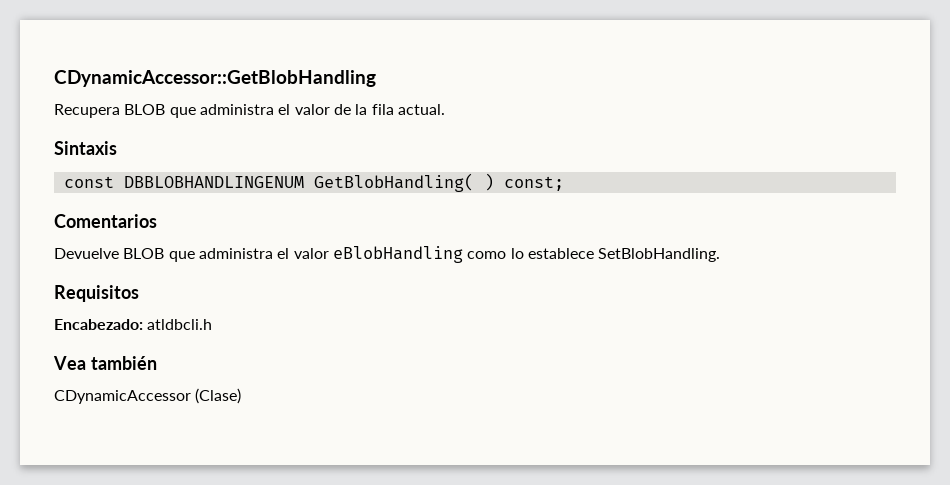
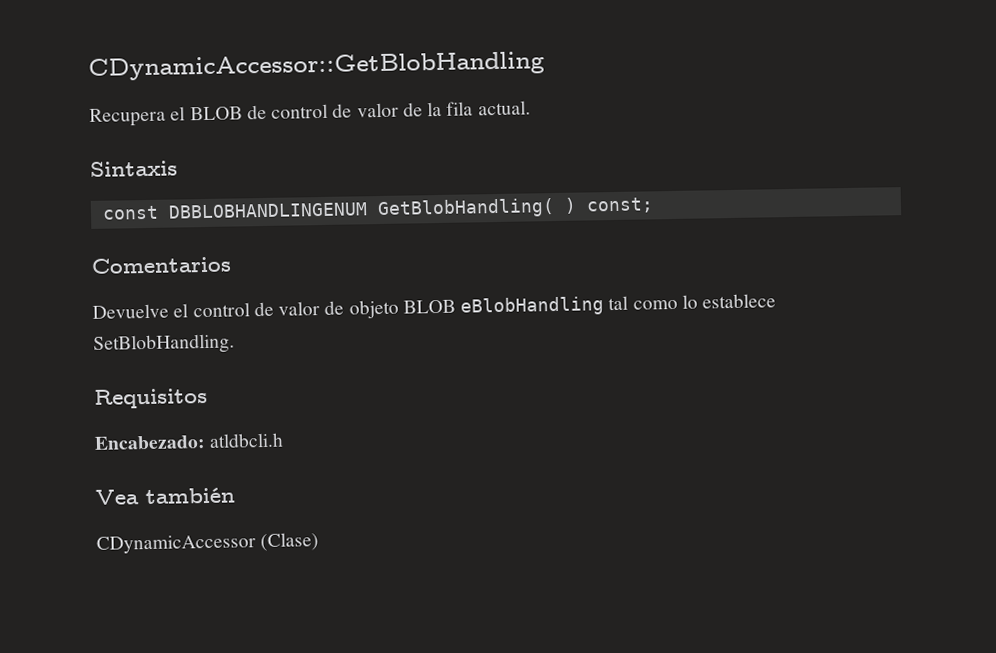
- Recupera BLOB que administra el valor de la fila actual.
+ Recupera el BLOB de control de valor de la fila actual.
- Devuelve BLOB que administra el valor eBlobHandling como lo establece SetBlobHandling.
+ Devuelve el control de valor de objeto BLOB eBlobHandling tal como lo establece SetBlobHandling.

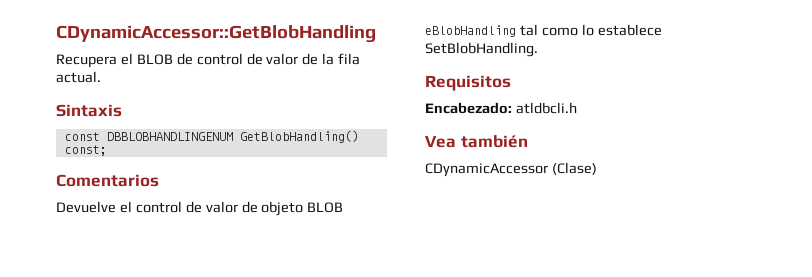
- const DBBLOBHANDLINGENUM GetBlobHandling( ) const;
+ const DBBLOBHANDLINGENUM GetBlobHandling() const;

